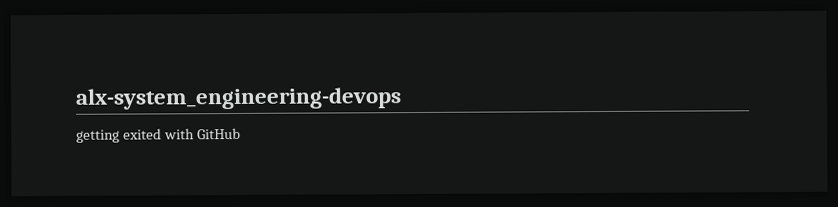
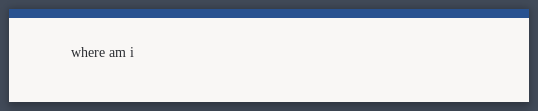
- alx-system_engineering-devops
- getting exited with GitHub
+ where am i

